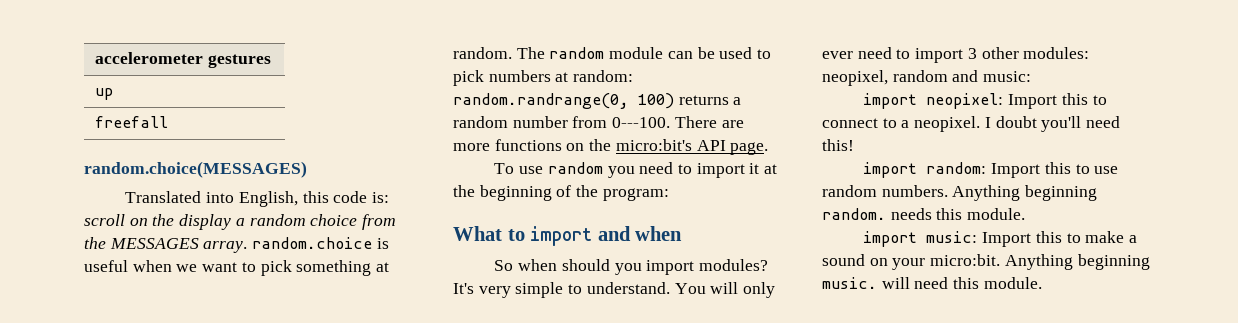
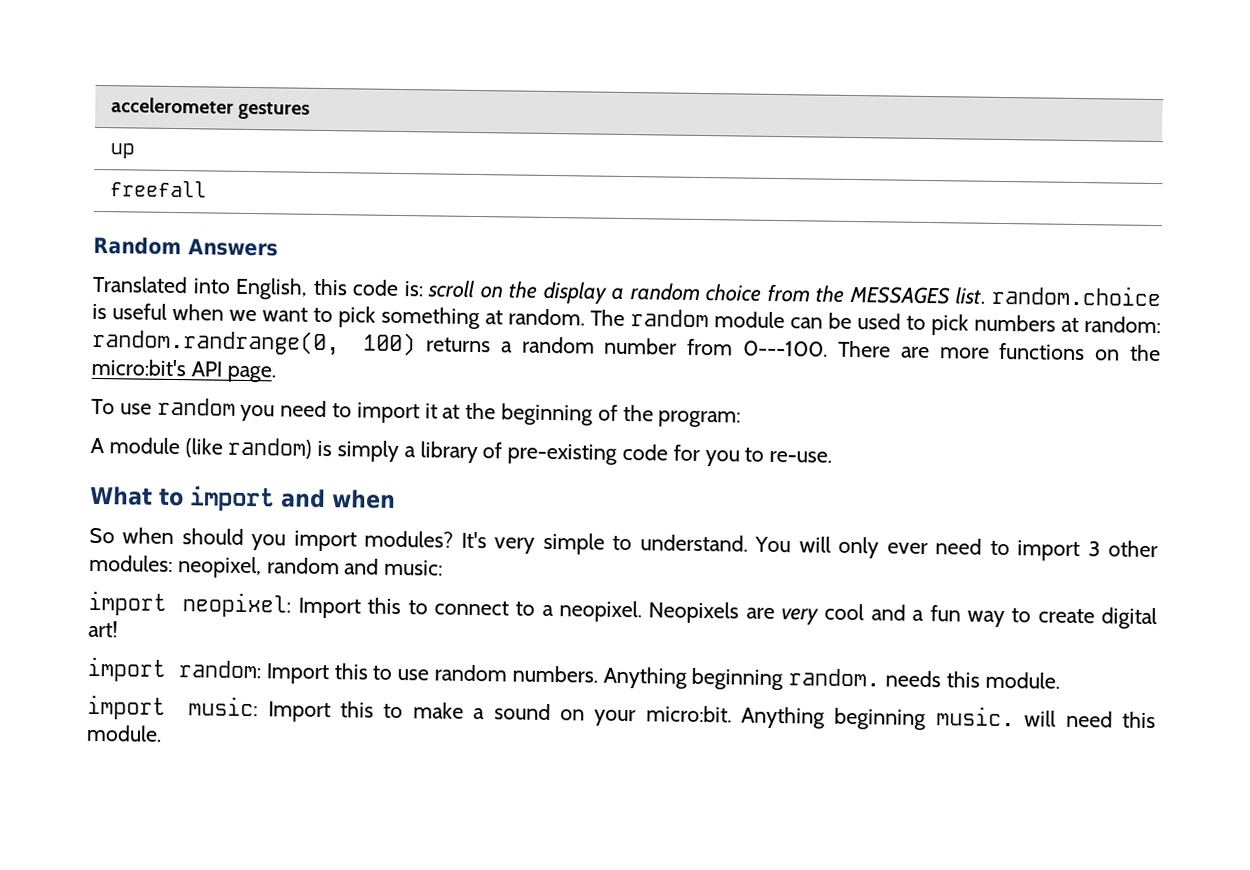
- random.choice(MESSAGES)
+ Random Answers
- Translated into English, this code is: scroll on the display a random choice from the MESSAGES array. random.choice is useful when we want to pick something at random.
+ Translated into English, this code is: scroll on the display a random choice from the MESSAGES list. random.choice is useful when we want to pick something at random.
+ A module (like random) is simply a library of pre-existing code for you to re-use.
- I doubt you'll need this!
+ Neopixels are very cool and a fun way to create digital art!

